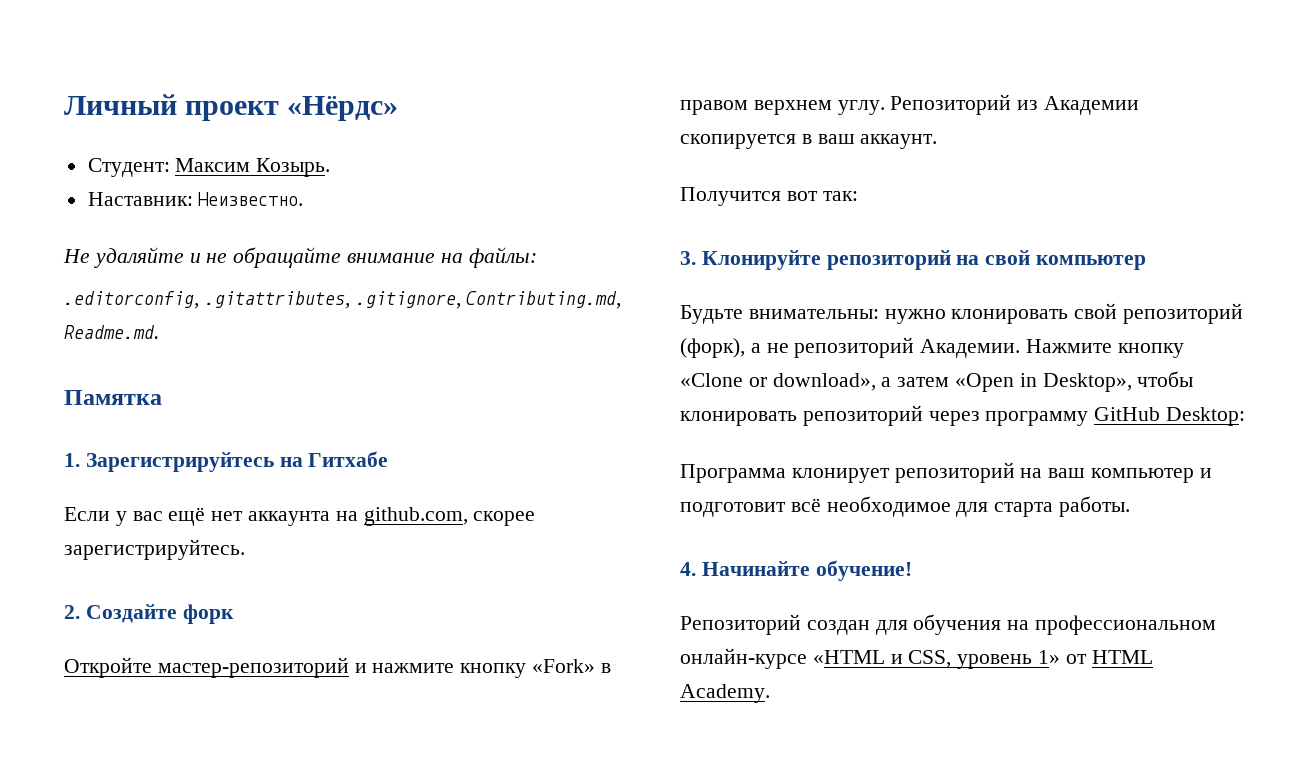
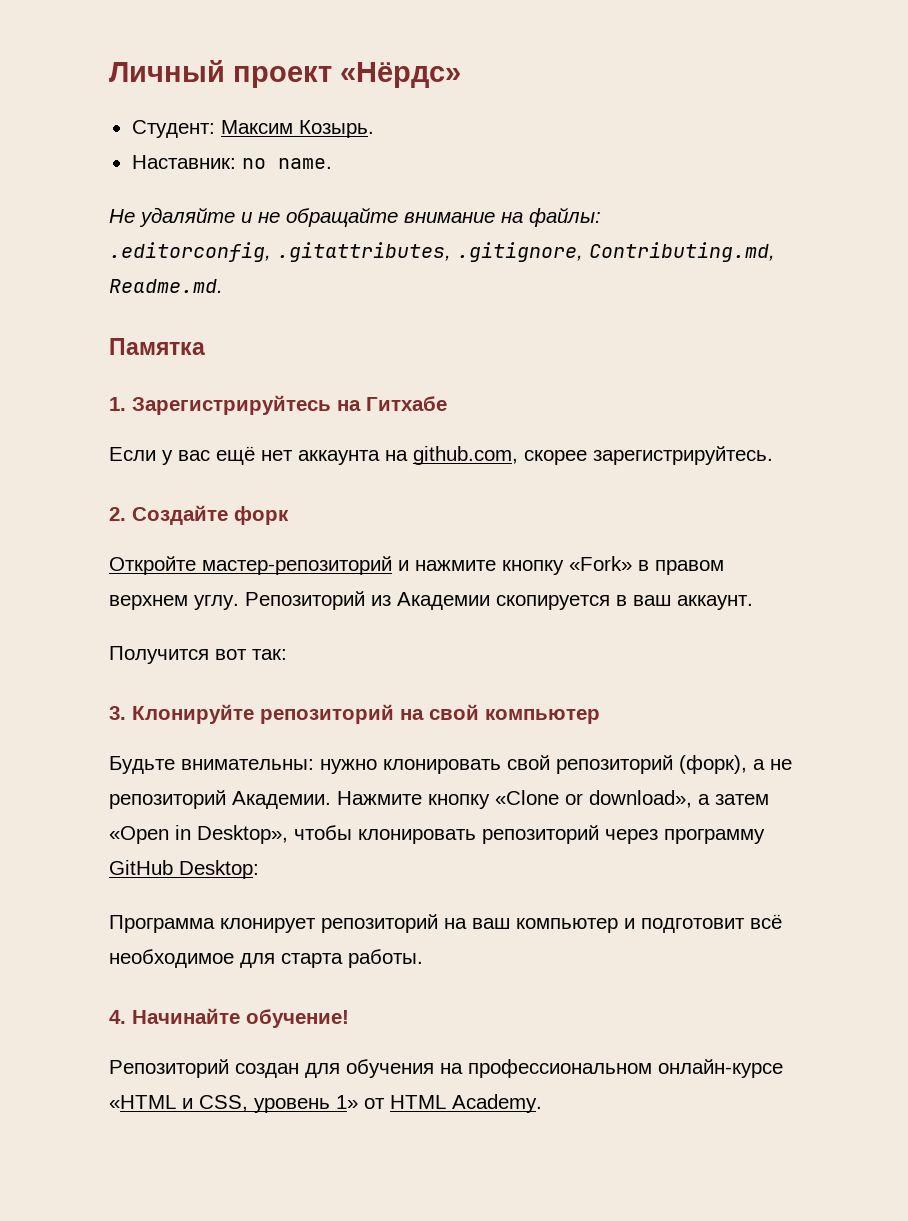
- Наставник: Неизвестно.
+ Наставник: no name.

